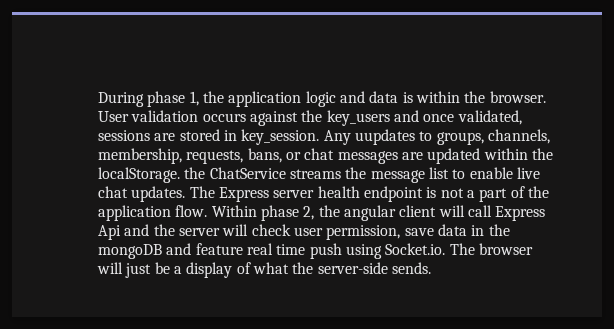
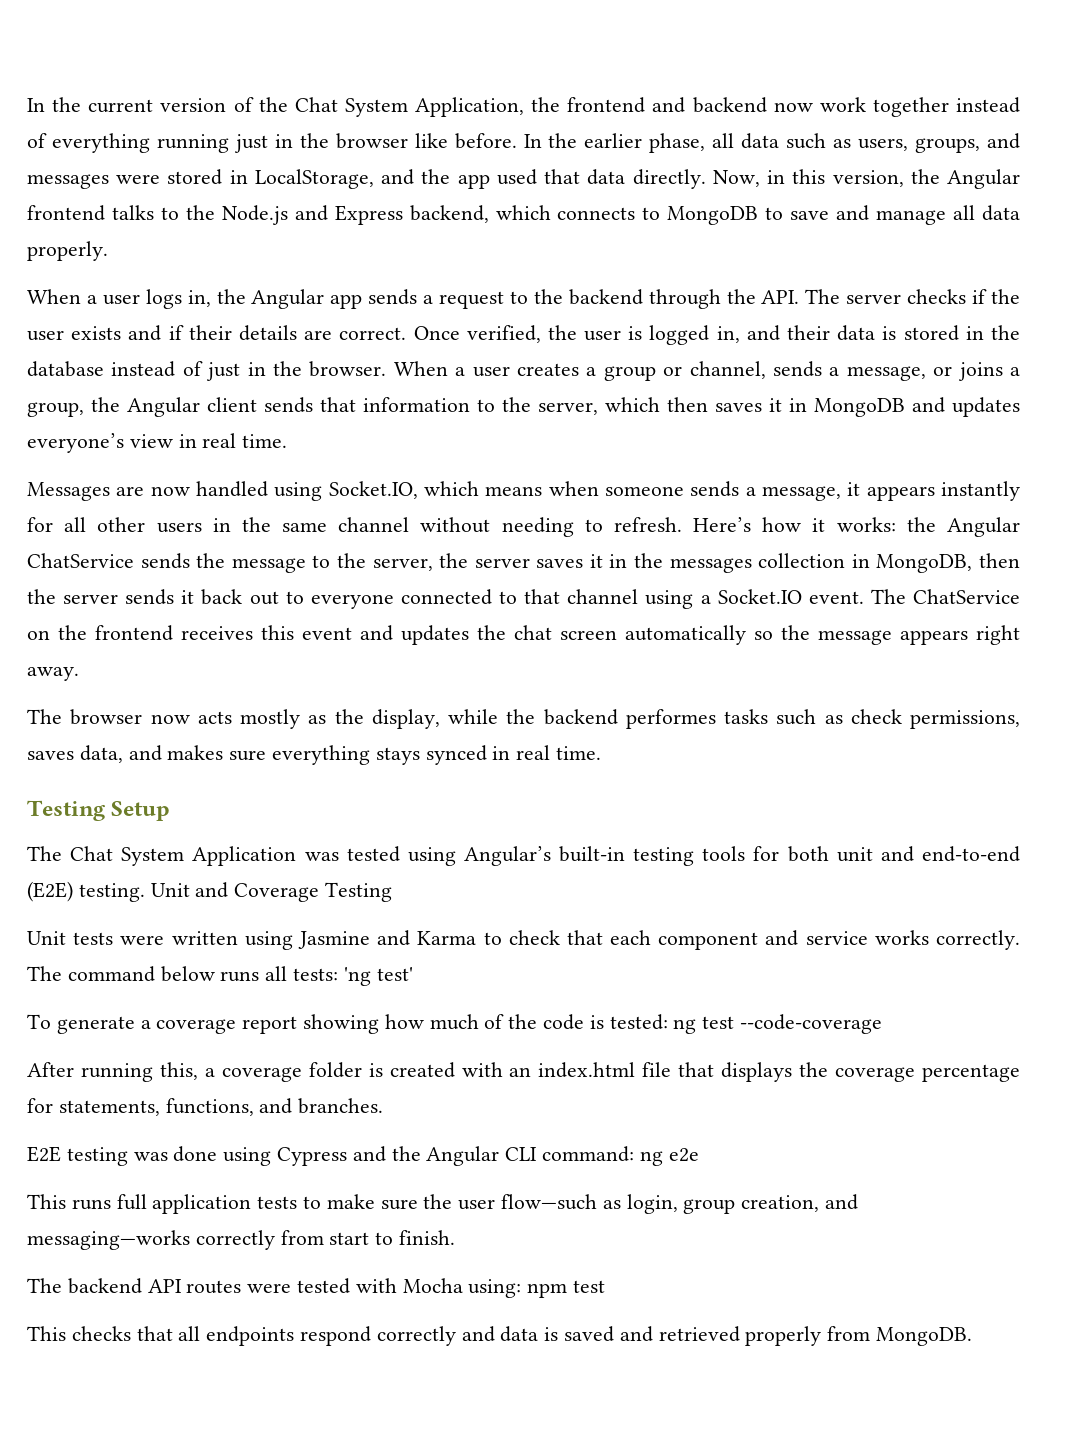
- During phase 1, the application logic and data is within the browser. User validation occurs against the key_users and once validated, sessions are stored in key_session. Any uupdates to groups, channels, membership, requests, bans, or chat messages are updated within the localStorage. the ChatService streams the message list to enable live chat updates. The Express server health endpoint is not a part of the application flow. Within phase 2, the angular client will call Express Api and the server will check user permission, save data in the mongoDB and feature real time push using Socket.io. The browser will just be a display of what the server-side sends.
+ In the current version of the Chat System Application, the frontend and backend now work together instead of everything running just in the browser like before. In the earlier phase, all data such as users, groups, and messages were stored in LocalStorage, and the app used that data directly. Now, in this version, the Angular frontend talks to the Node.js and Express backend, which connects to MongoDB to save and manage all data properly.
+ When a user logs in, the Angular app sends a request to the backend through the API. The server checks if the user exists and if their details are correct. Once verified, the user is logged in, and their data is stored in the database instead of just in the browser. When a user creates a group or channel, sends a message, or joins a group, the Angular client sends that information to the server, which then saves it in MongoDB and updates everyone’s view in real time.
+ Messages are now handled using Socket.IO, which means when someone sends a message, it appears instantly for all other users in the same channel without needing to refresh. Here’s how it works: the Angular ChatService sends the message to the server, the server saves it in the messages collection in MongoDB, then the server sends it back out to everyone connected to that channel using a Socket.IO event. The ChatService on the frontend receives this event and updates the chat screen automatically so the message appears right away.
+ The browser now acts mostly as the display, while the backend performes tasks such as check permissions, saves data, and makes sure everything stays synced in real time.
+ Testing Setup
+ The Chat System Application was tested using Angular’s built-in testing tools for both unit and end-to-end (E2E) testing. Unit and Coverage Testing
+ Unit tests were written using Jasmine and Karma to check that each component and service works correctly. The command below runs all tests: 'ng test'
+ To generate a coverage report showing how much of the code is tested: ng test --code-coverage
+ After running this, a coverage folder is created with an index.html file that displays the coverage percentage for statements, functions, and branches.
+ E2E testing was done using Cypress and the Angular CLI command: ng e2e
+ This runs full application tests to make sure the user flow—such as login, group creation, and messaging—works correctly from start to finish.
+ The backend API routes were tested with Mocha using: npm test
+ This checks that all endpoints respond correctly and data is saved and retrieved properly from MongoDB.

